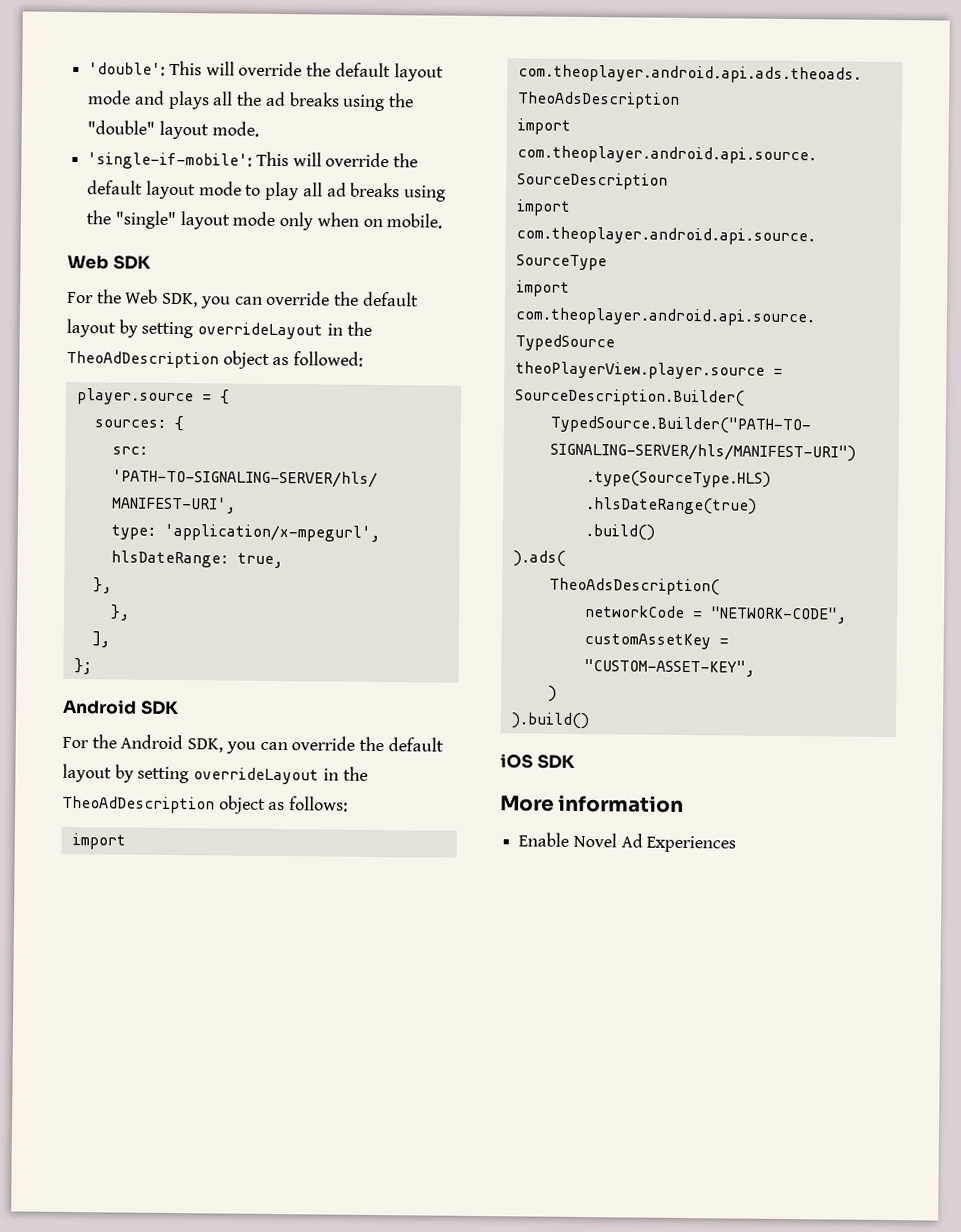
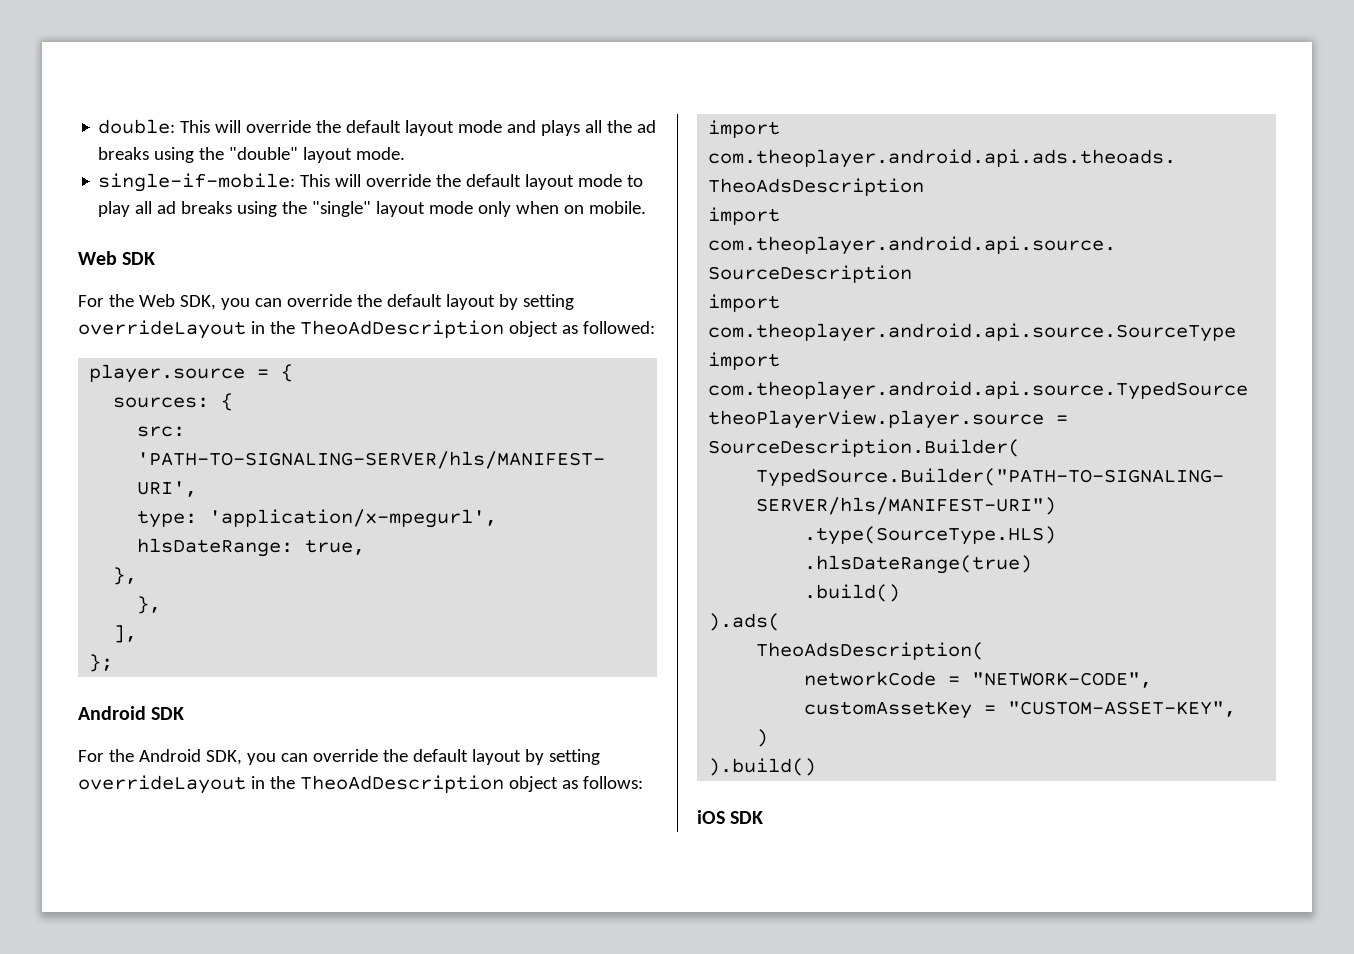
- 'double': This will override the default layout mode and plays all the ad breaks using the "double" layout mode.
+ double: This will override the default layout mode and plays all the ad breaks using the "double" layout mode.
- 'single-if-mobile': This will override the default layout mode to play all ad breaks using the "single" layout mode only when on mobile.
+ single-if-mobile: This will override the default layout mode to play all ad breaks using the "single" layout mode only when on mobile.
- More information
- Enable Novel Ad Experiences

